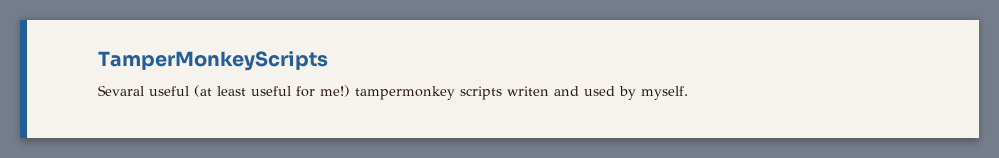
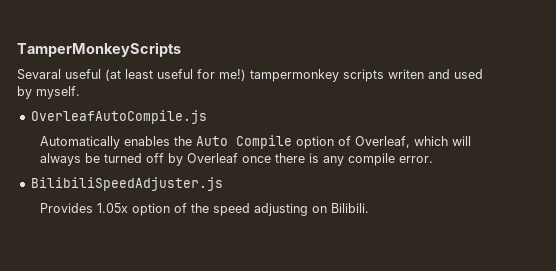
+ OverleafAutoCompile.js
+ Automatically enables the Auto Compile option of Overleaf, which will always be turned off by Overleaf once there is any compile error.
+ BilibiliSpeedAdjuster.js
+ Provides 1.05x option of the speed adjusting on Bilibili.

